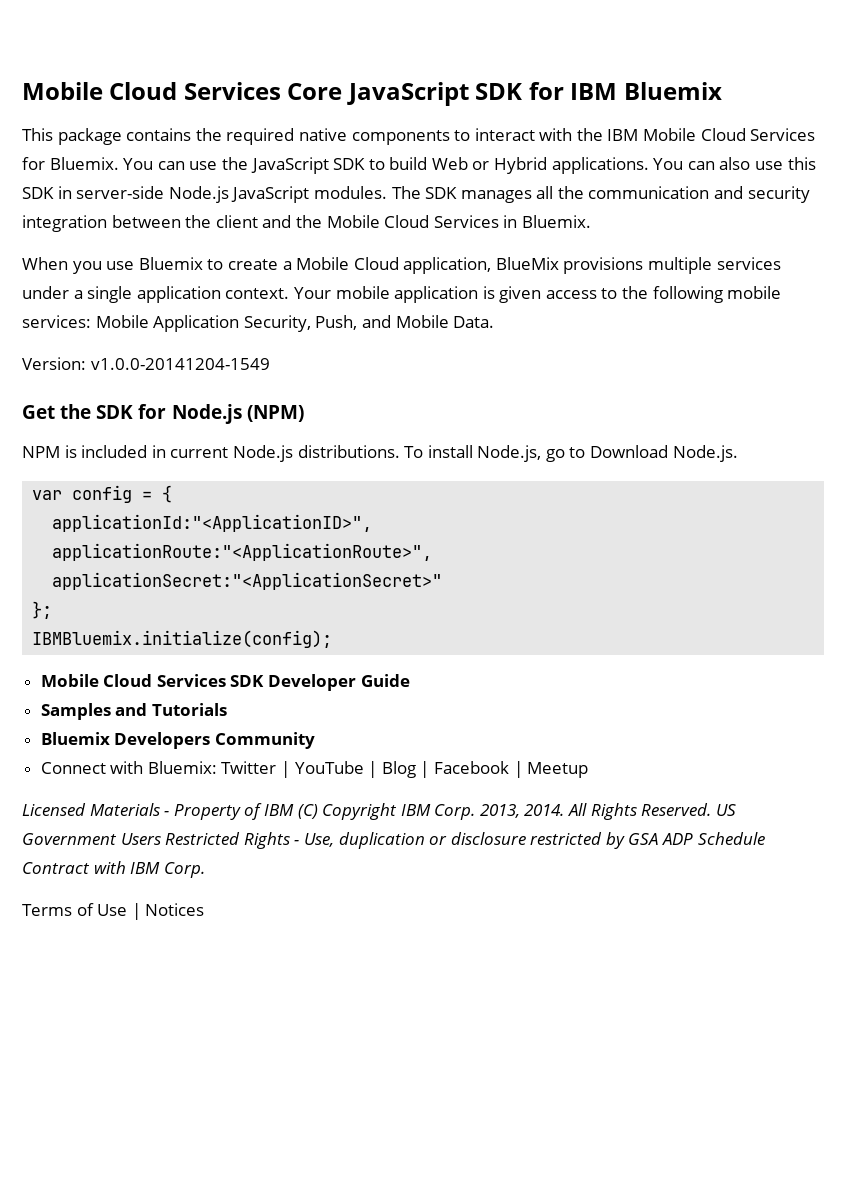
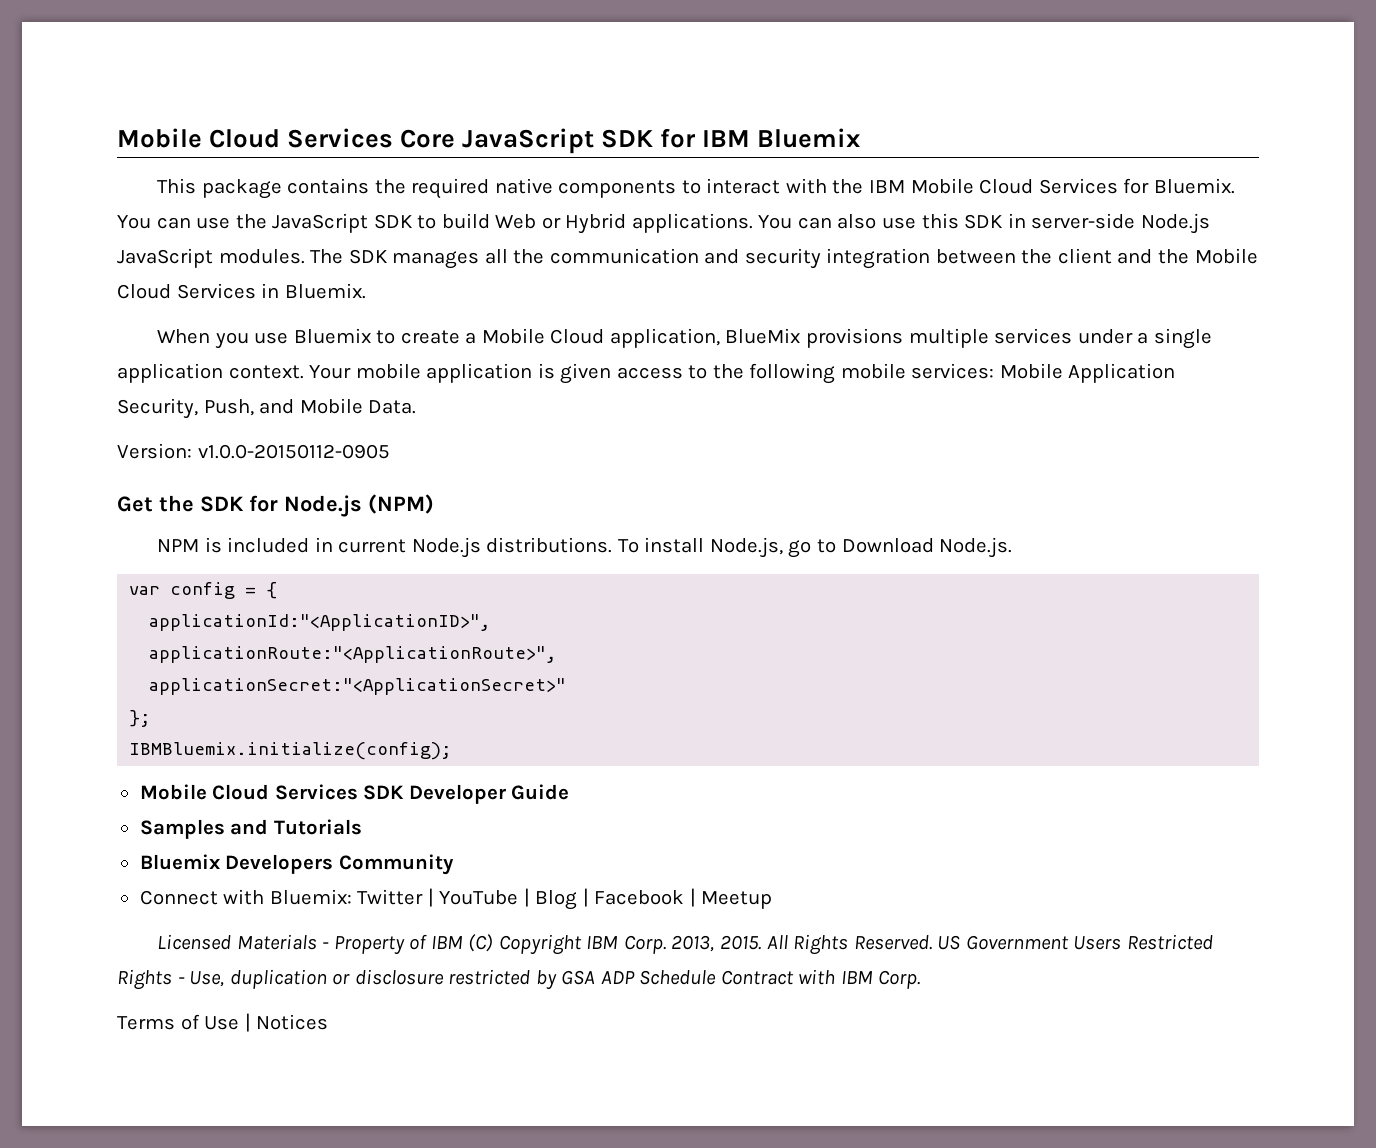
- Version: v1.0.0-20141204-1549
+ Version: v1.0.0-20150112-0905
- 2013, 2014.
+ 2013, 2015.

